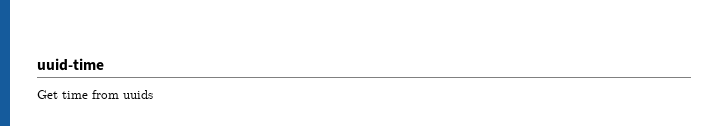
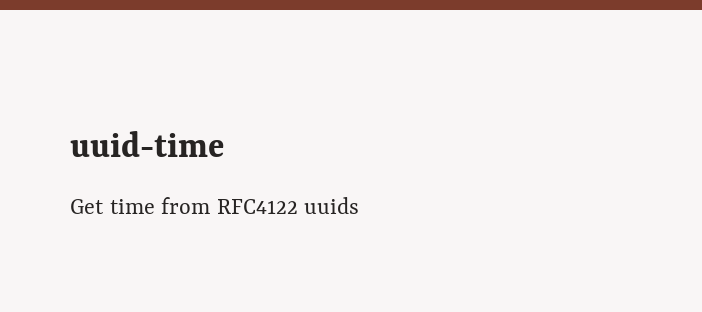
- Get time from uuids
+ Get time from RFC4122 uuids

